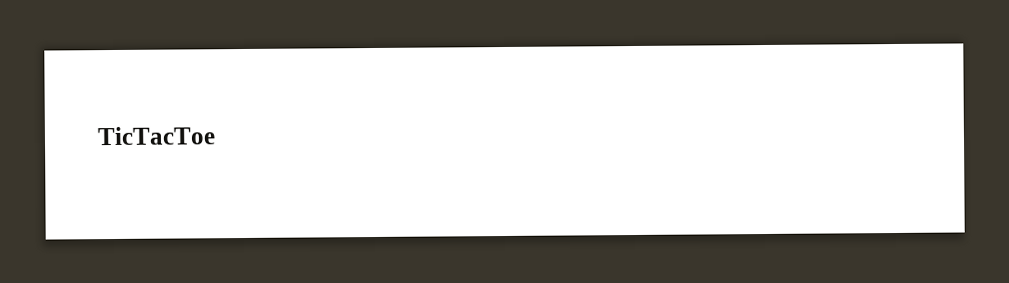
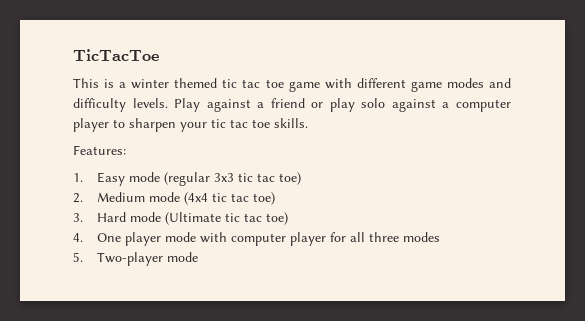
+ This is a winter themed tic tac toe game with different game modes and difficulty levels. Play against a friend or play solo against a computer player to sharpen your tic tac toe skills.
+ Features:
+ 1. Easy mode (regular 3x3 tic tac toe)
+ 2. Medium mode (4x4 tic tac toe)
+ 3. Hard mode (Ultimate tic tac toe)
+ 4. One player mode with computer player for all three modes
+ 5. Two-player mode

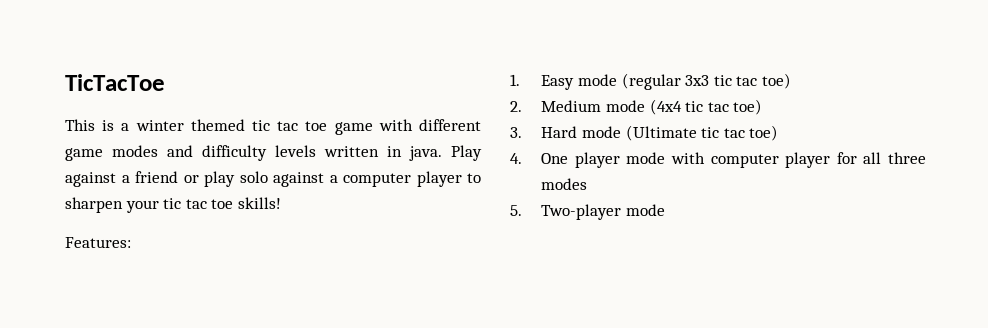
- This is a winter themed tic tac toe game with different game modes and difficulty levels.
+ This is a winter themed tic tac toe game with different game modes and difficulty levels written in java.
- Play against a friend or play solo against a computer player to sharpen your tic tac toe skills.
+ Play against a friend or play solo against a computer player to sharpen your tic tac toe skills!

